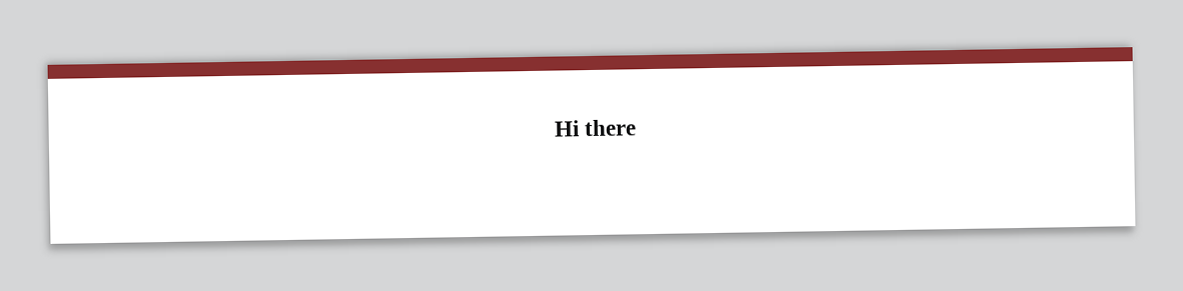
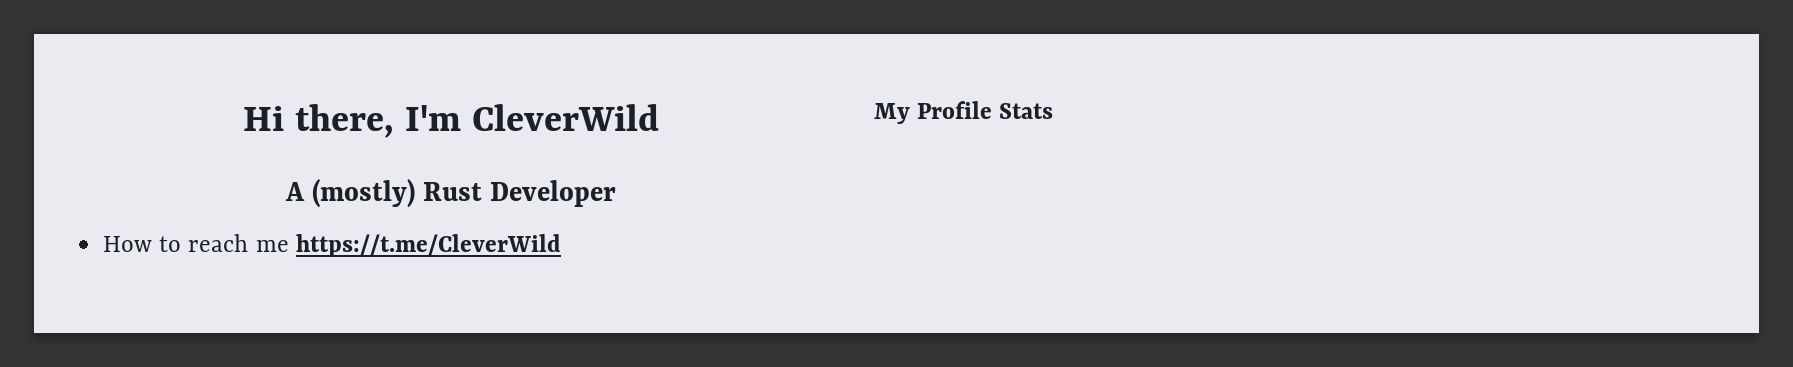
- Hi there
+ Hi there, I'm CleverWild
+ A (mostly) Rust Developer
+ How to reach me https://t.me/CleverWild
+ My Profile Stats

